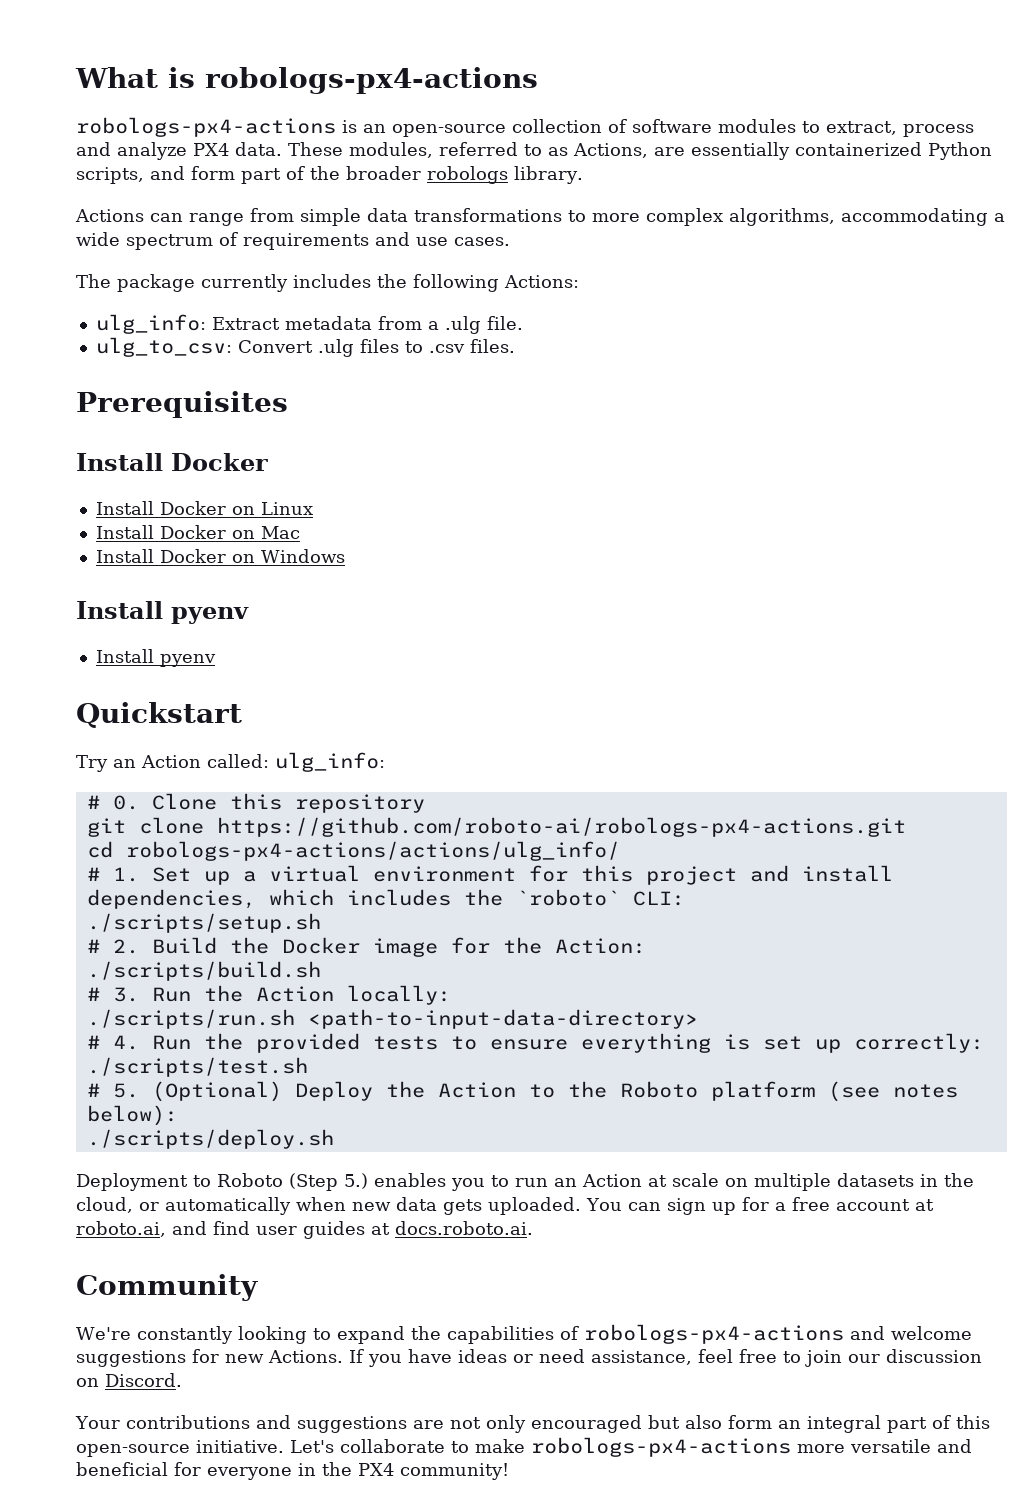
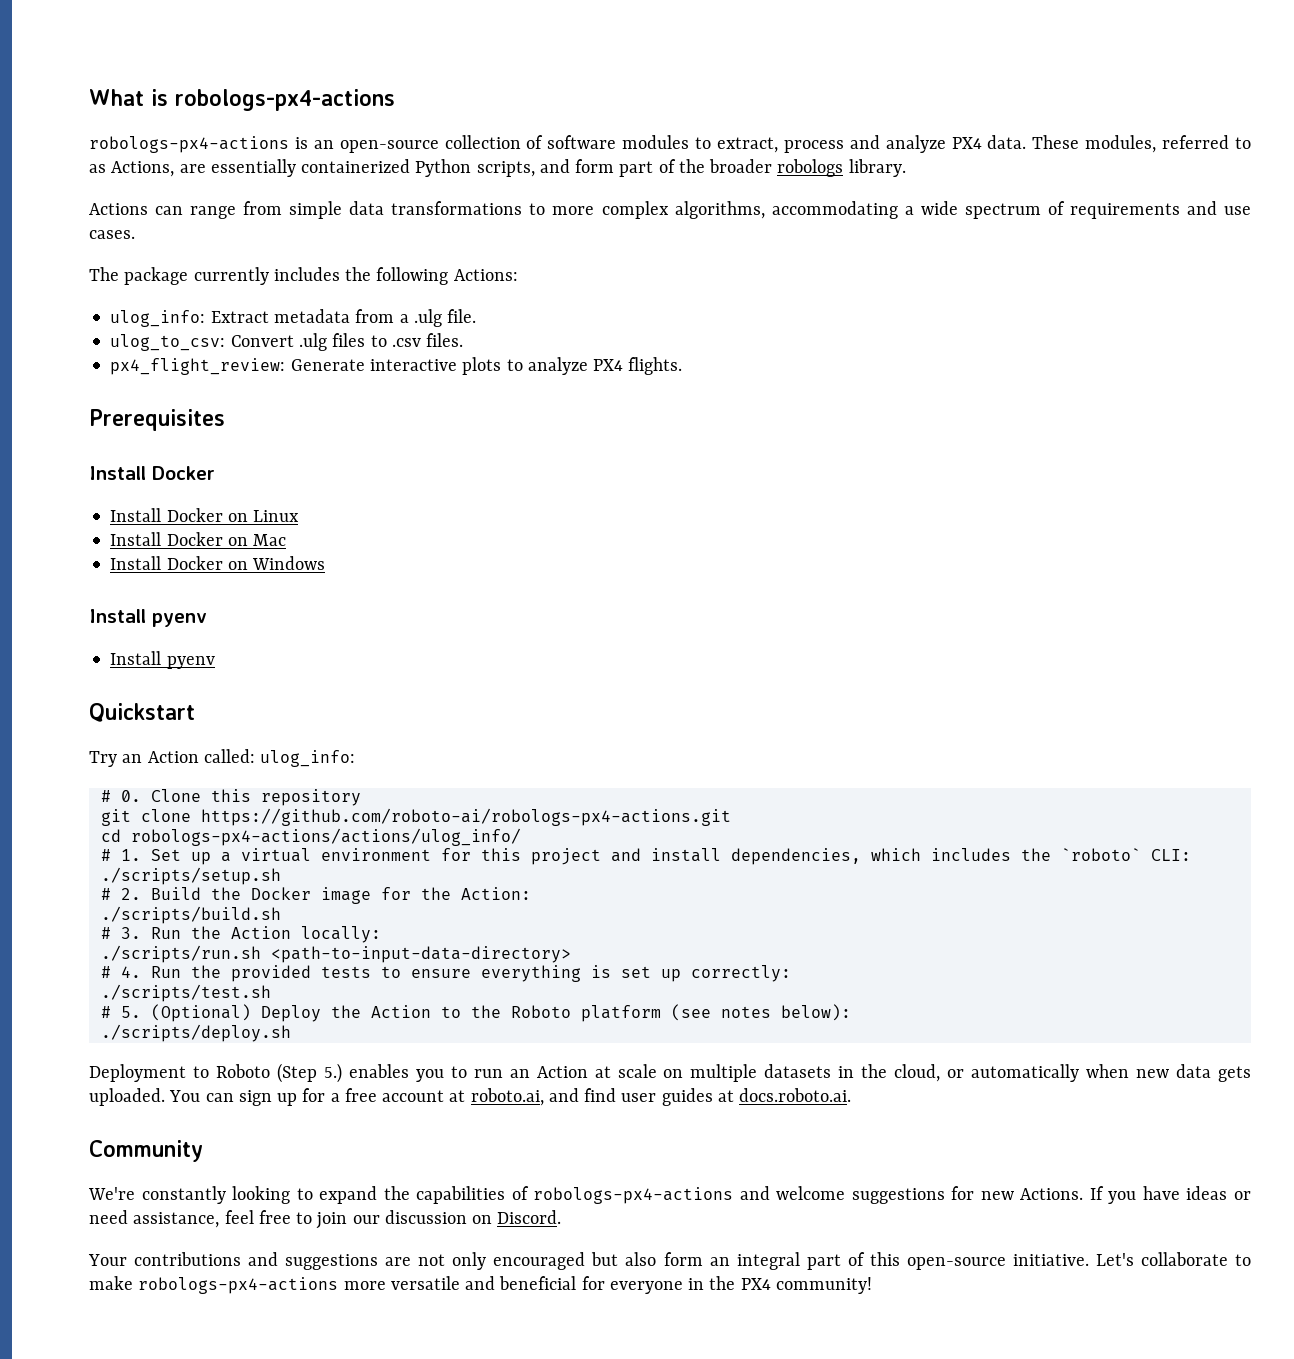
- ulg_info: Extract metadata from a .ulg file.
+ ulog_info: Extract metadata from a .ulg file.
- ulg_to_csv: Convert .ulg files to .csv files.
+ ulog_to_csv: Convert .ulg files to .csv files.
+ px4_flight_review: Generate interactive plots to analyze PX4 flights.
- Try an Action called: ulg_info:
+ Try an Action called: ulog_info:
- cd robologs-px4-actions/actions/ulg_info/
+ cd robologs-px4-actions/actions/ulog_info/

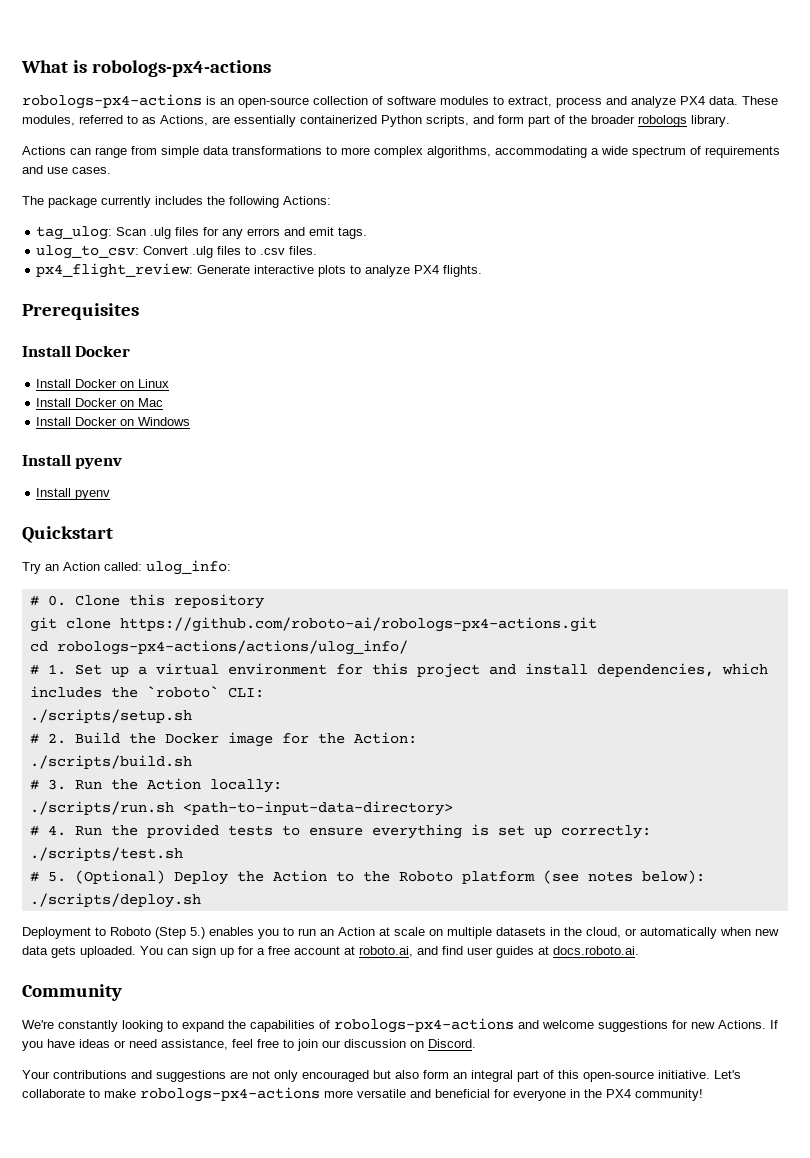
- ulog_info: Extract metadata from a .ulg file.
+ tag_ulog: Scan .ulg files for any errors and emit tags.

